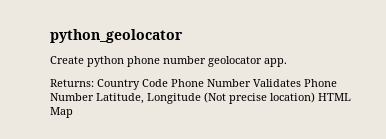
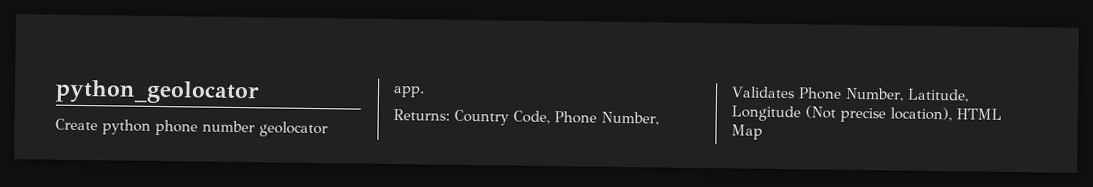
- Returns: Country Code Phone Number Validates Phone Number Latitude, Longitude (Not precise location) HTML Map
+ Returns: Country Code, Phone Number, Validates Phone Number, Latitude, Longitude (Not precise location), HTML Map

